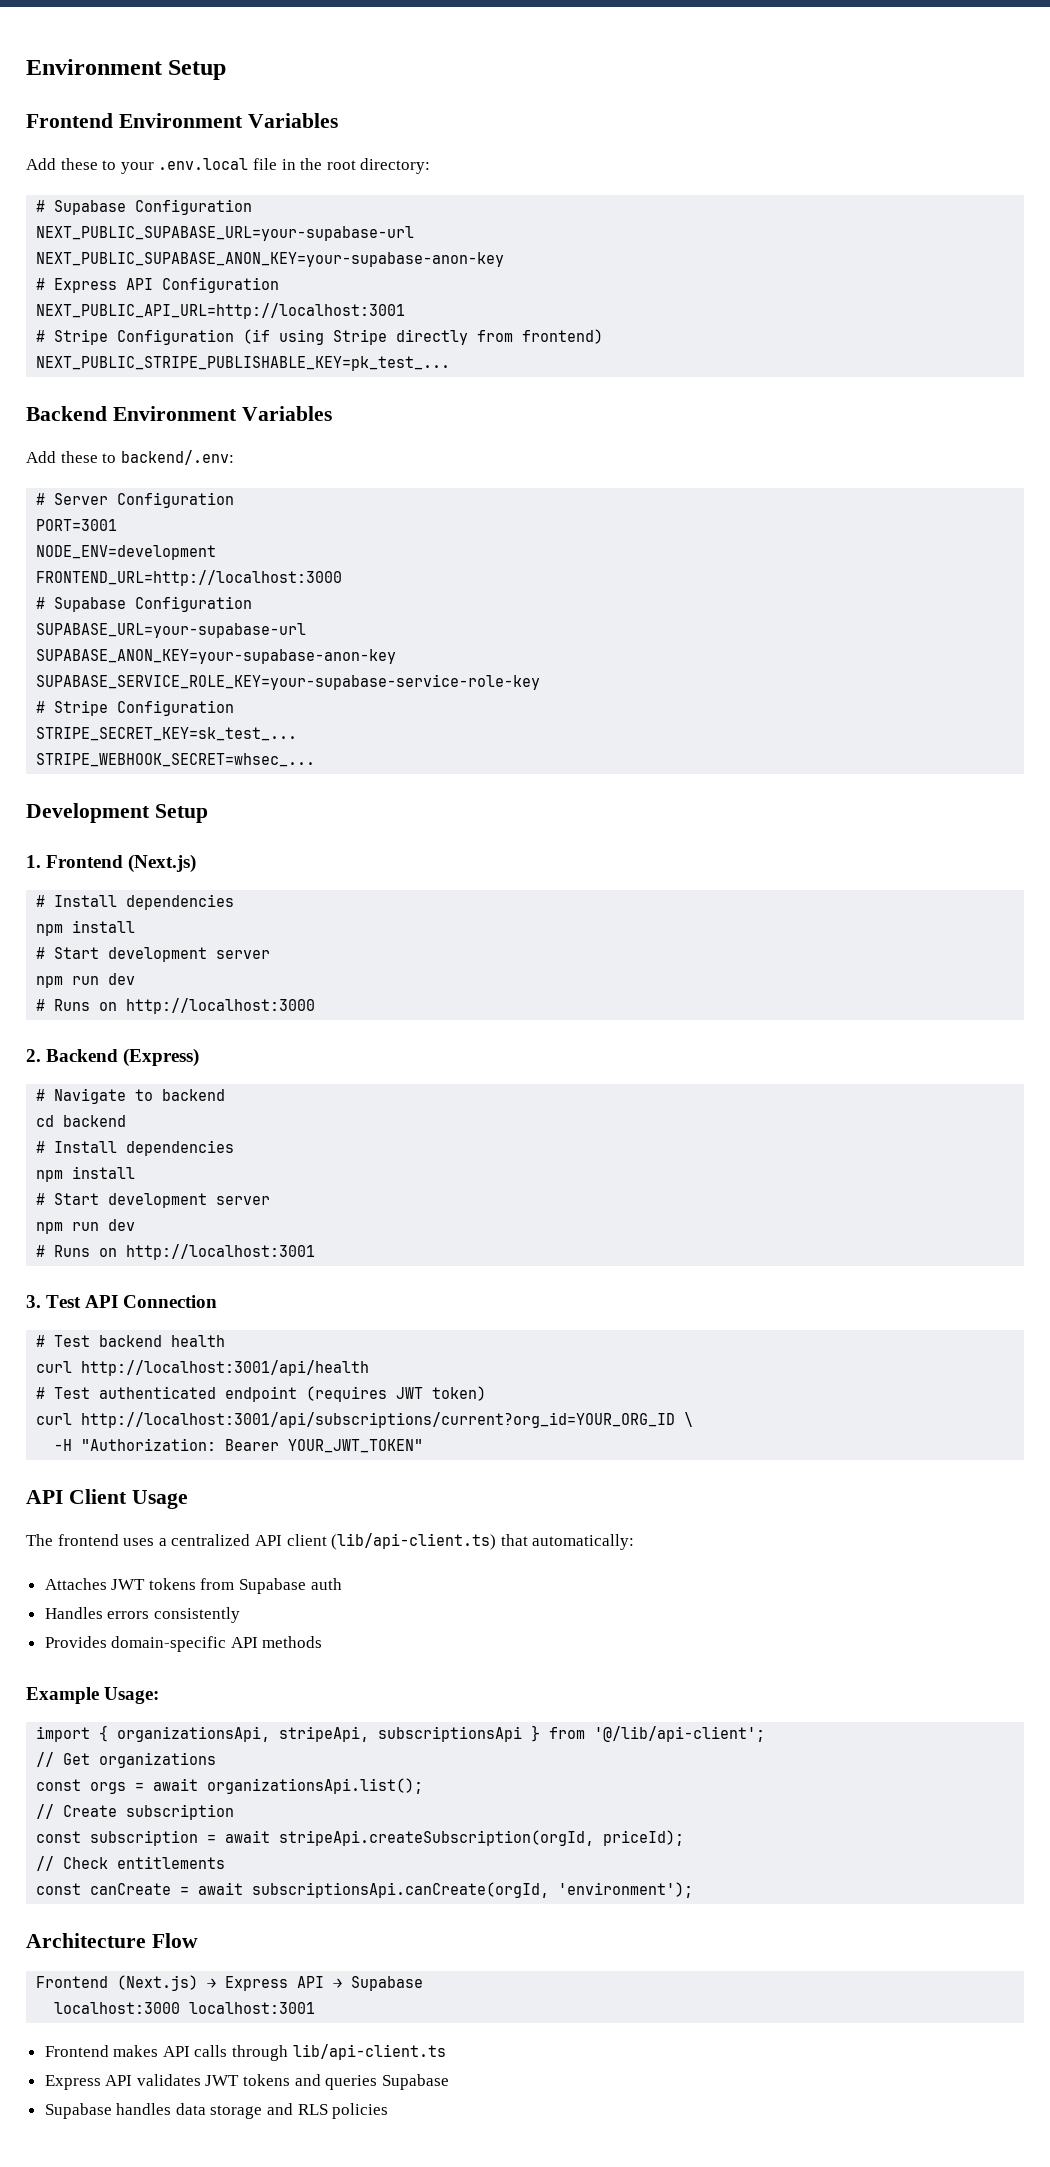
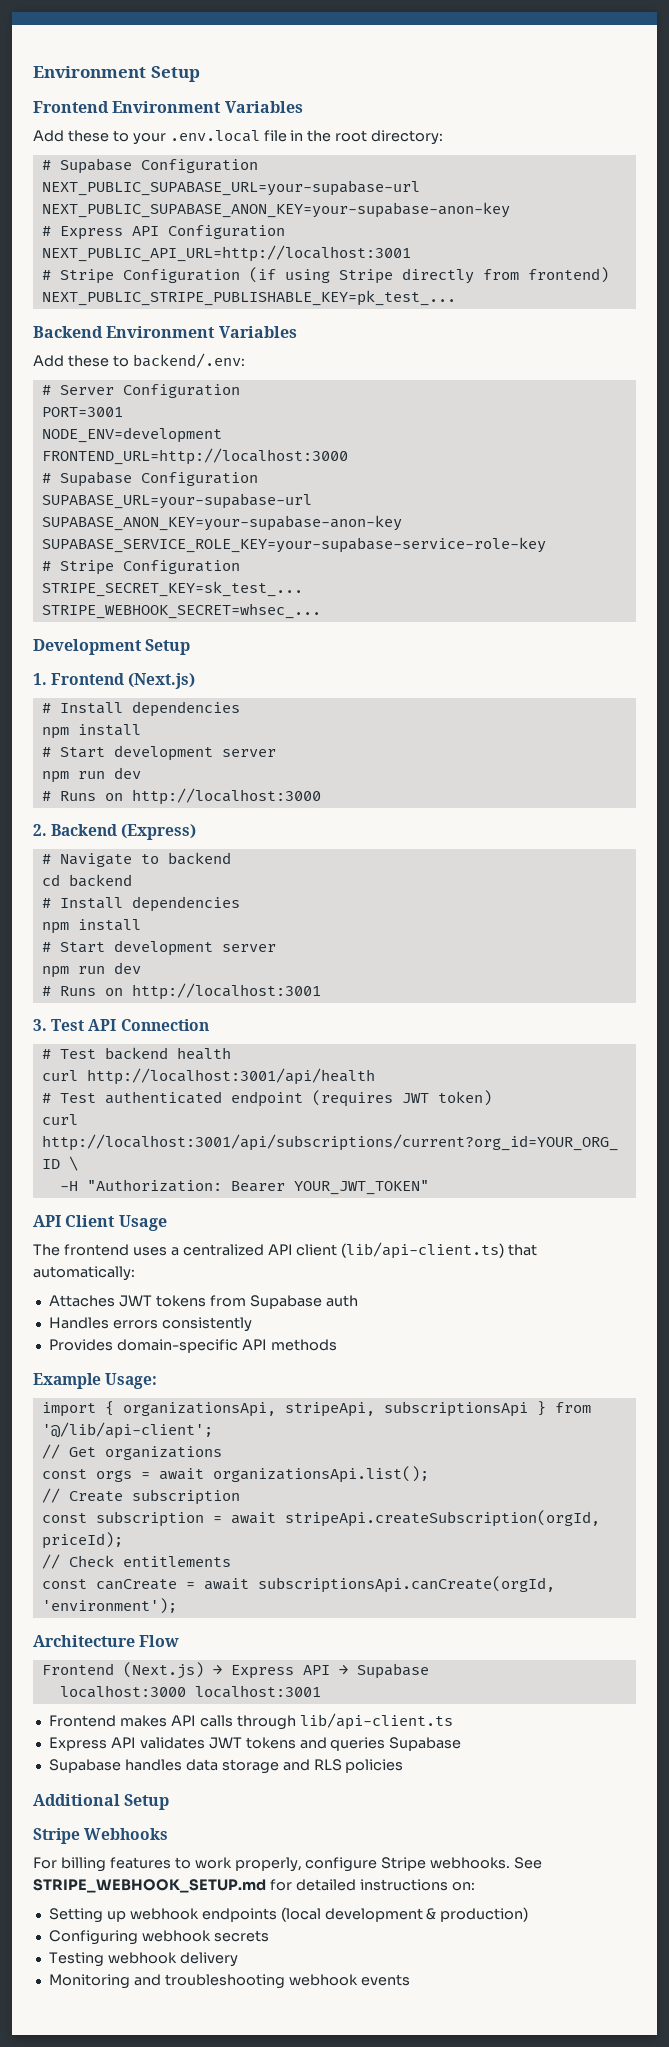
+ Additional Setup
+ Stripe Webhooks
+ For billing features to work properly, configure Stripe webhooks. See STRIPE_WEBHOOK_SETUP.md for detailed instructions on:
+ Setting up webhook endpoints (local development & production)
+ Configuring webhook secrets
+ Testing webhook delivery
+ Monitoring and troubleshooting webhook events

